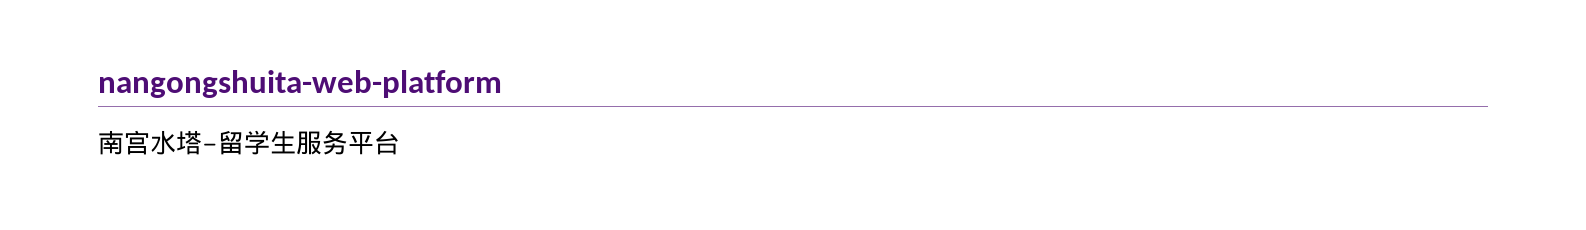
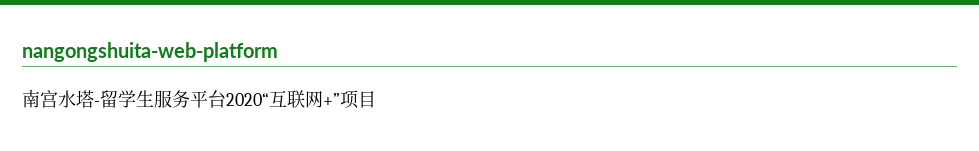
- 南宫水塔-留学生服务平台
+ 南宫水塔-留学生服务平台2020“互联网+”项目

